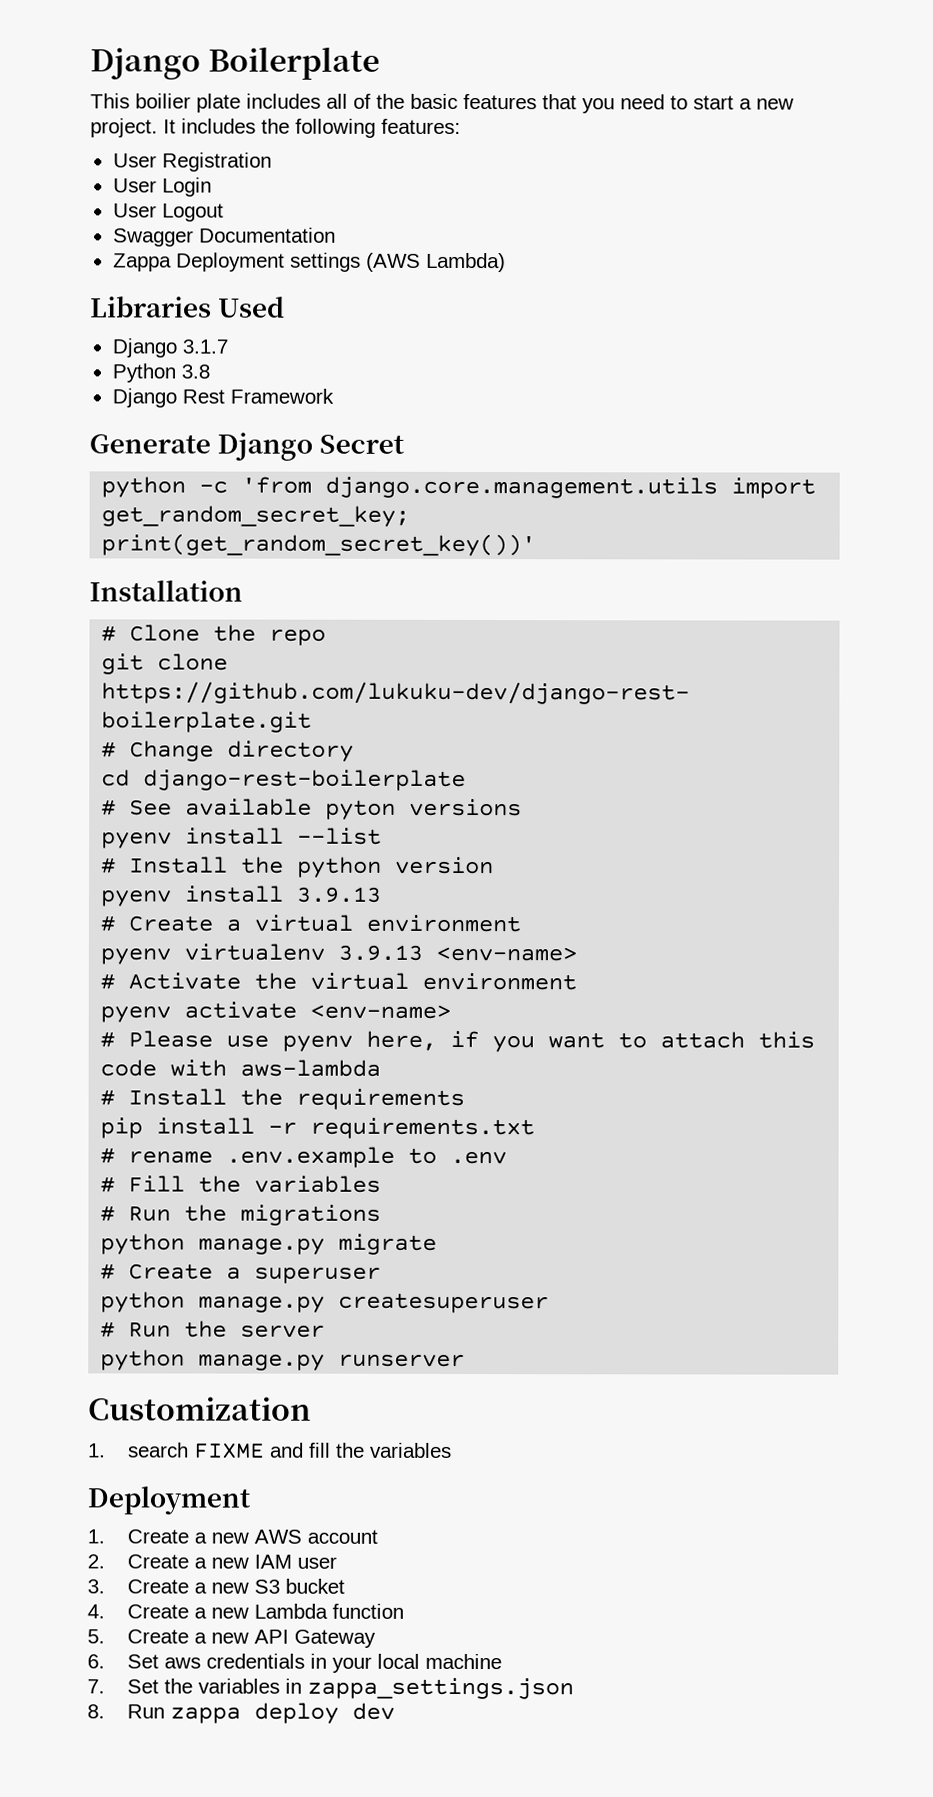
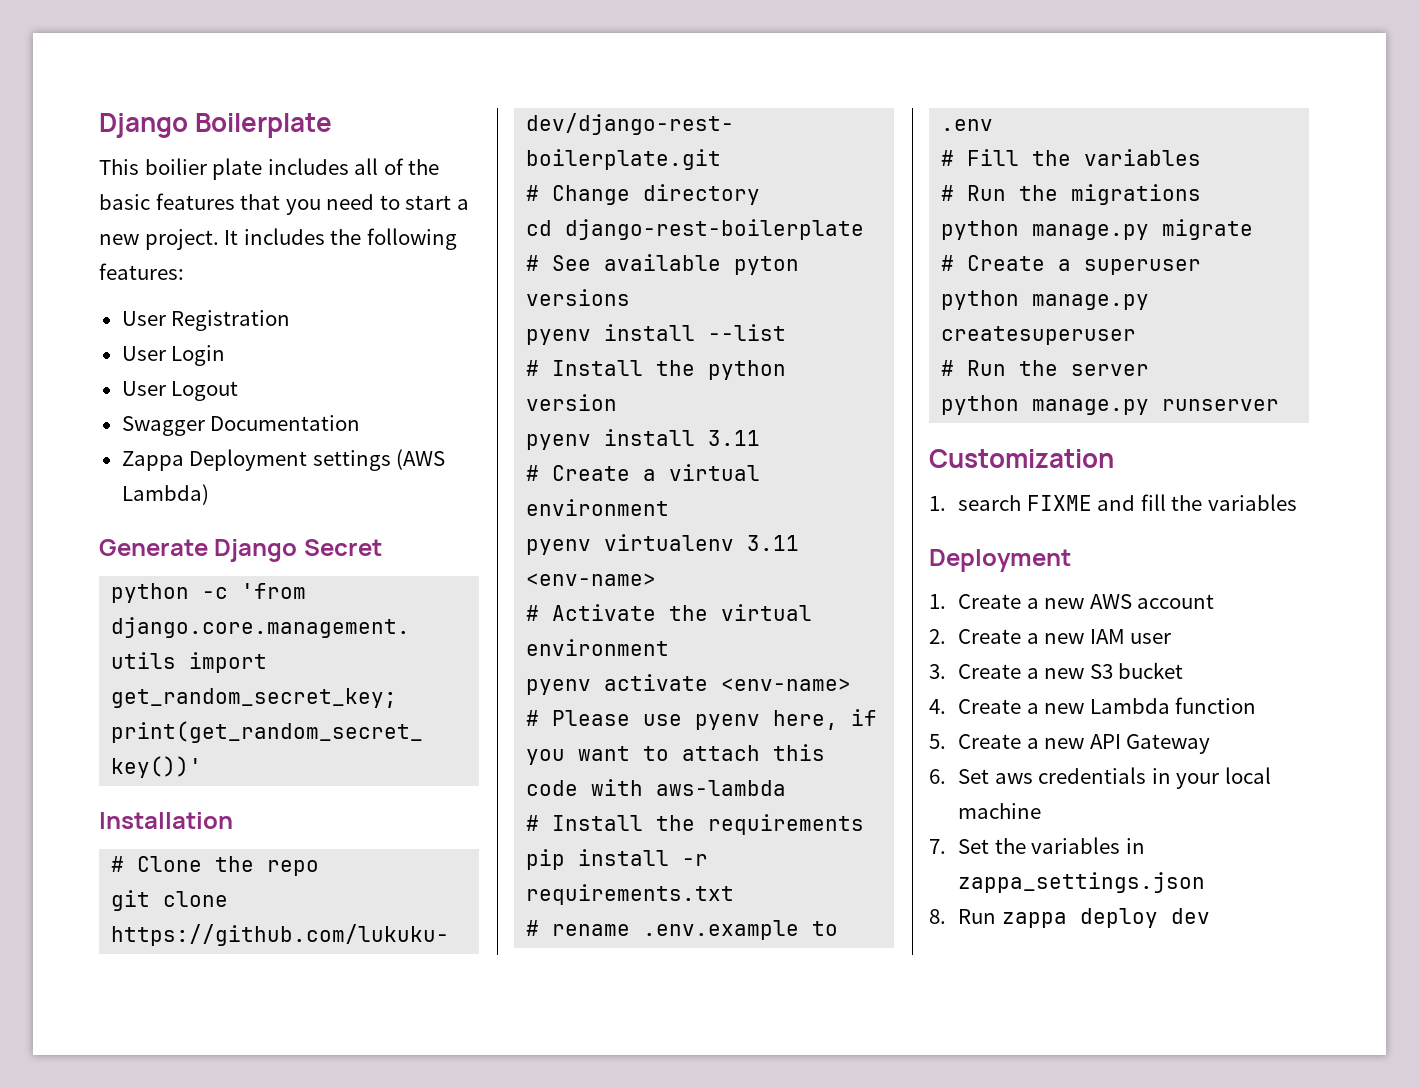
- Libraries Used
- Django 3.1.7
- Python 3.8
- Django Rest Framework
- pyenv install 3.9.13
+ pyenv install 3.11
- pyenv virtualenv 3.9.13 <env-name>
+ pyenv virtualenv 3.11 <env-name>

